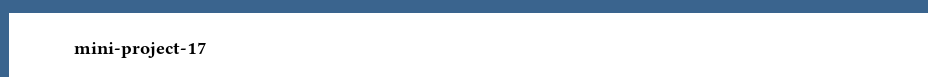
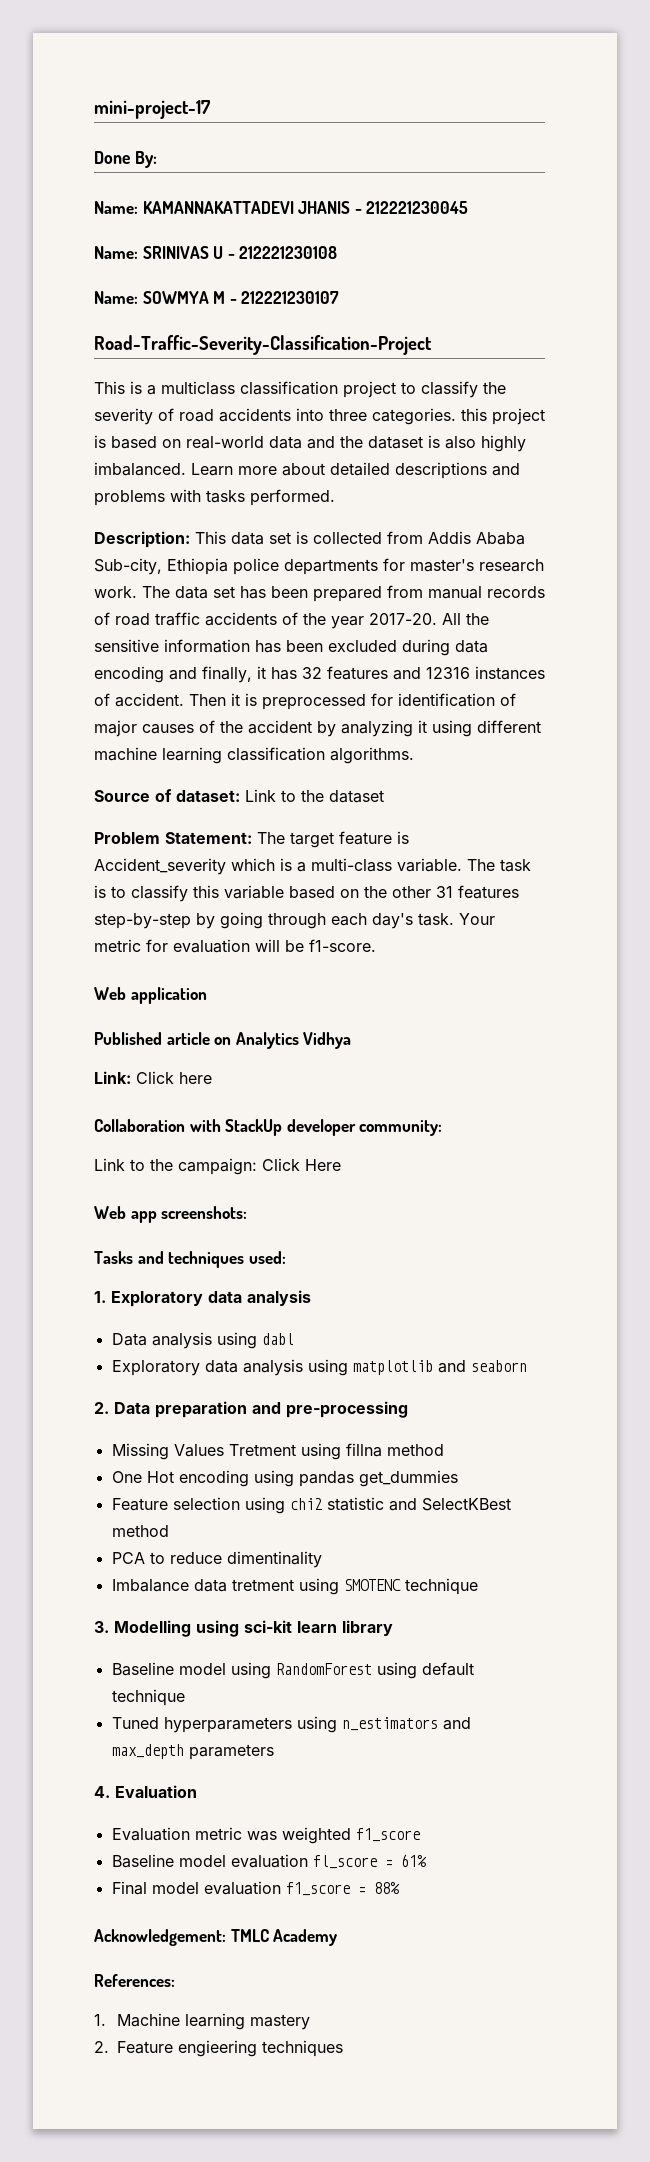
+ Done By:
+ Name: KAMANNAKATTADEVI JHANIS - 212221230045
+ Name: SRINIVAS U - 212221230108
+ Name: SOWMYA M - 212221230107
+ Road-Traffic-Severity-Classification-Project
+ This is a multiclass classification project to classify the severity of road accidents into three categories. this project is based on real-world data and the dataset is also highly imbalanced. Learn more about detailed descriptions and problems with tasks performed.
+ Description: This data set is collected from Addis Ababa Sub-city, Ethiopia police departments for master's research work. The data set has been prepared from manual records of road traffic accidents of the year 2017-20. All the sensitive information has been excluded during data encoding and finally, it has 32 features and 12316 instances of accident. Then it is preprocessed for identification of major causes of the accident by analyzing it using different machine learning classification algorithms.
+ Source of dataset: Link to the dataset
+ Problem Statement: The target feature is Accident_severity which is a multi-class variable. The task is to classify this variable based on the other 31 features step-by-step by going through each day's task. Your metric for evaluation will be f1-score.
+ Web application
+ Published article on Analytics Vidhya
+ Link: Click here
+ Collaboration with StackUp developer community:
+ Link to the campaign: Click Here
+ Web app screenshots:
+ Tasks and techniques used:
+ 1. Exploratory data analysis
+ Data analysis using dabl
+ Exploratory data analysis using matplotlib and seaborn
+ 2. Data preparation and pre-processing
+ Missing Values Tretment using fillna method
+ One Hot encoding using pandas get_dummies
+ Feature selection using chi2 statistic and SelectKBest method
+ PCA to reduce dimentinality
+ Imbalance data tretment using SMOTENC technique
+ 3. Modelling using sci-kit learn library
+ Baseline model using RandomForest using default technique
+ Tuned hyperparameters using n_estimators and max_depth parameters
+ 4. Evaluation
+ Evaluation metric was weighted f1_score
+ Baseline model evaluation fl_score = 61%
+ Final model evaluation f1_score = 88%
+ Acknowledgement: TMLC Academy
+ References:
+ 1. Machine learning mastery
+ 2. Feature engieering techniques

